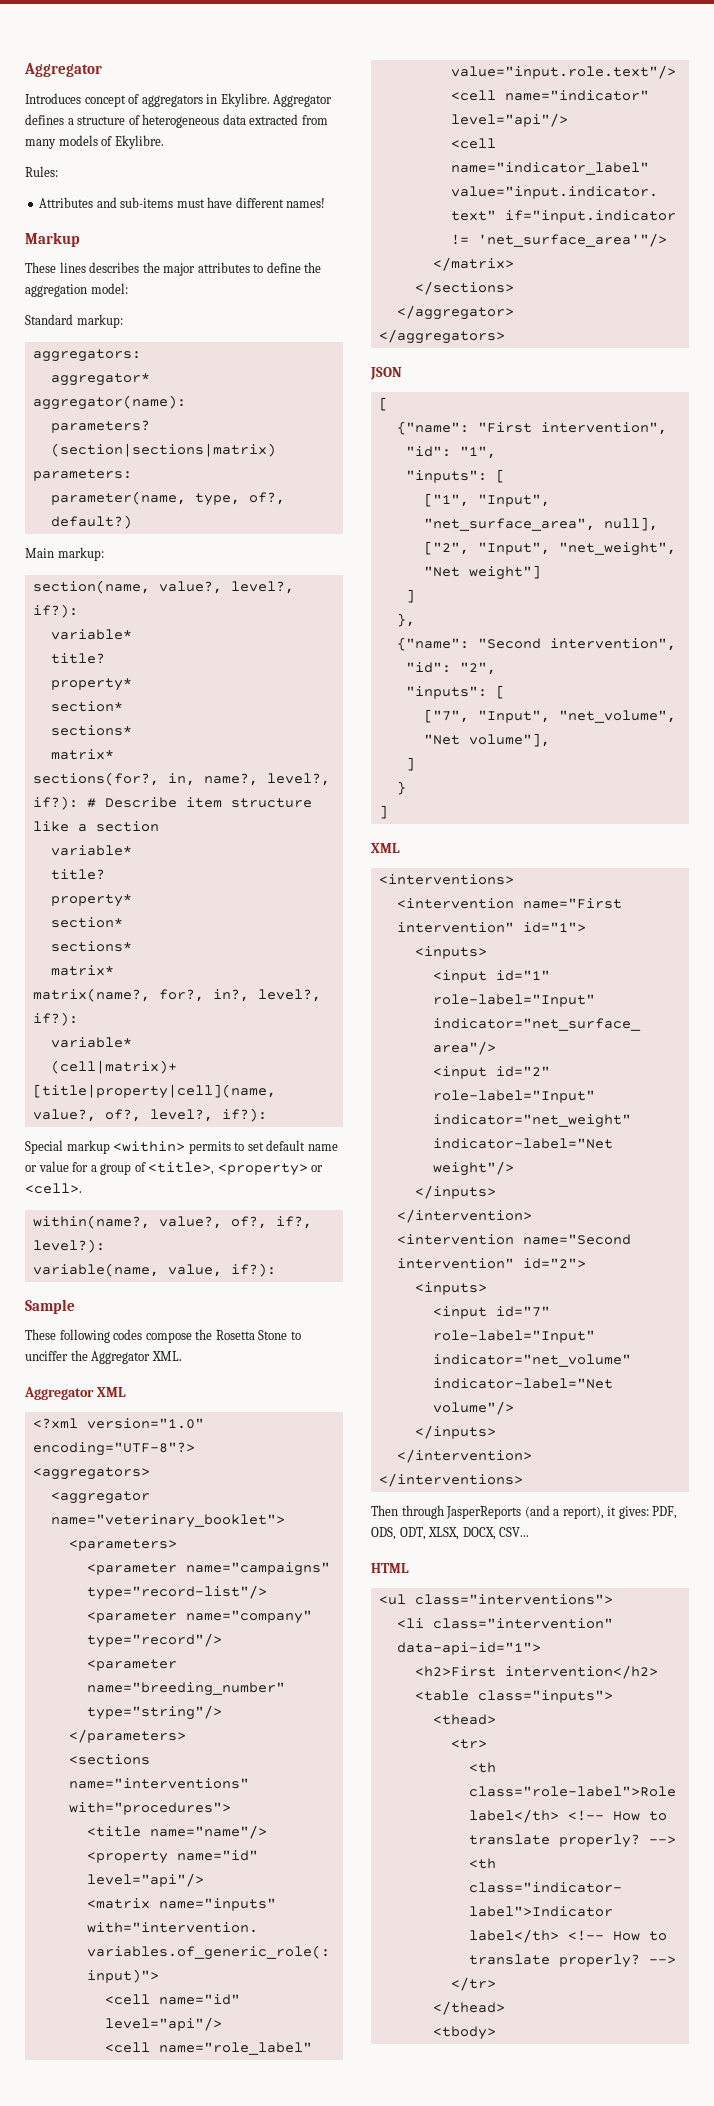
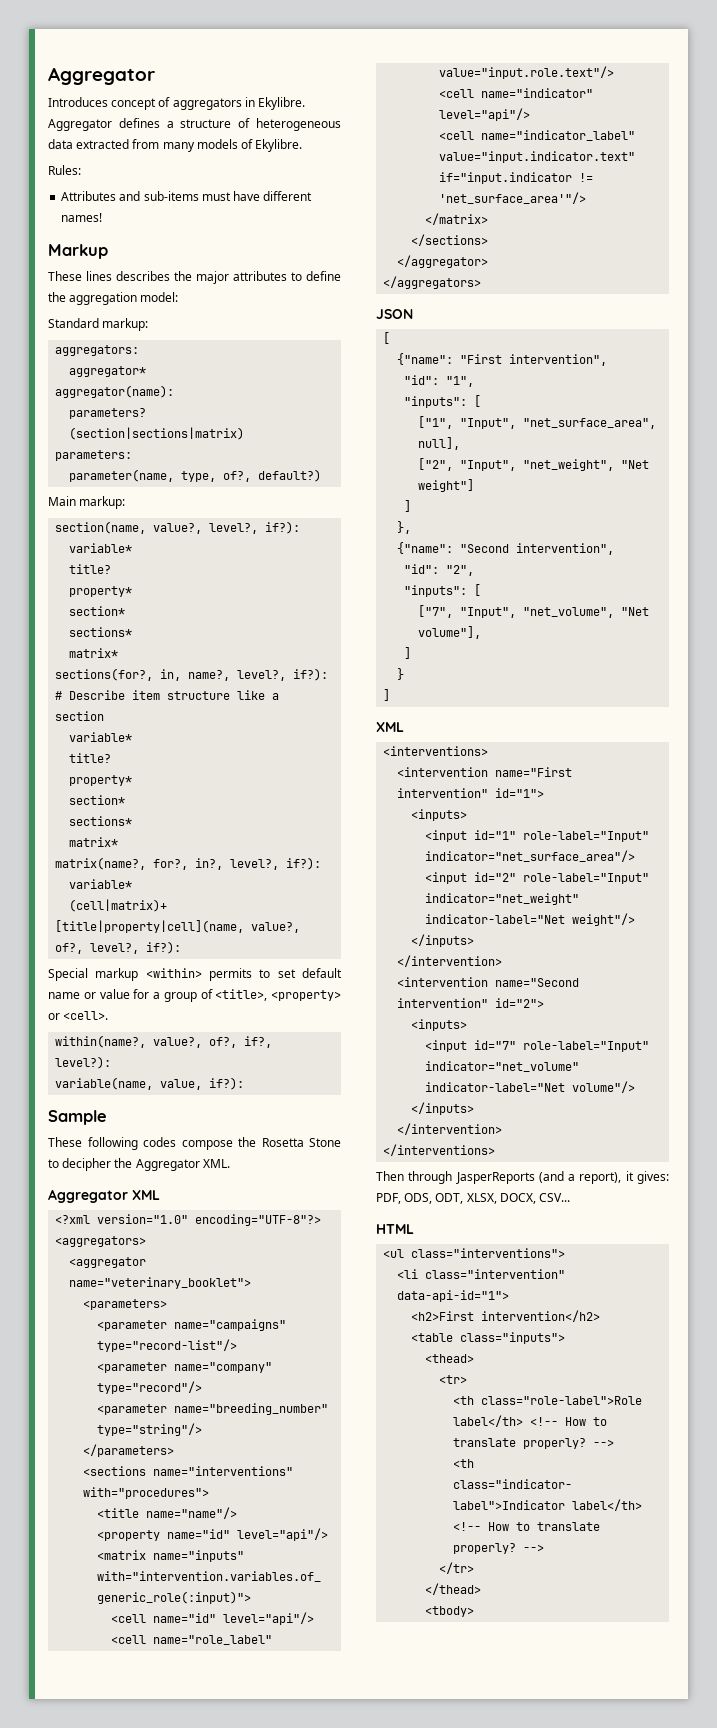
- These following codes compose the Rosetta Stone to unciffer the Aggregator XML.
+ These following codes compose the Rosetta Stone to decipher the Aggregator XML.

